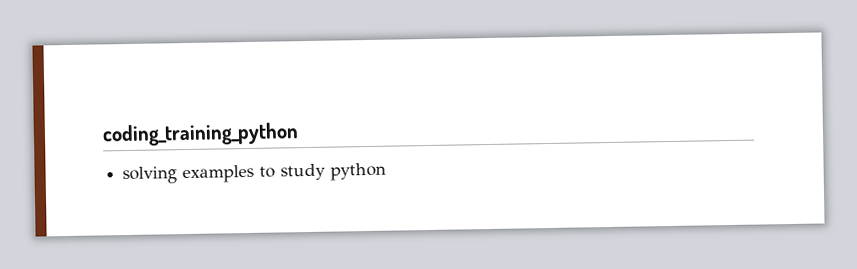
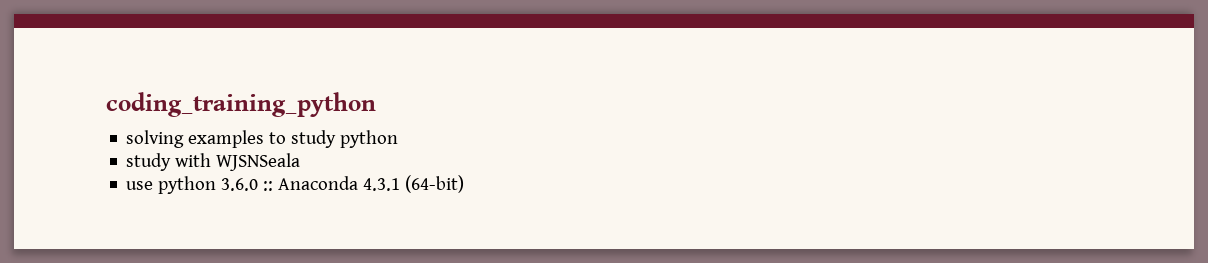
+ study with WJSNSeala
+ use python 3.6.0 :: Anaconda 4.3.1 (64-bit)

